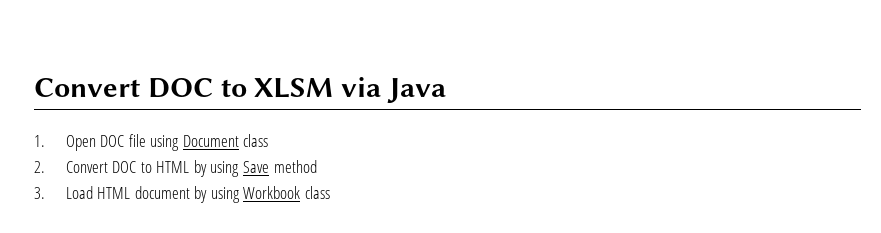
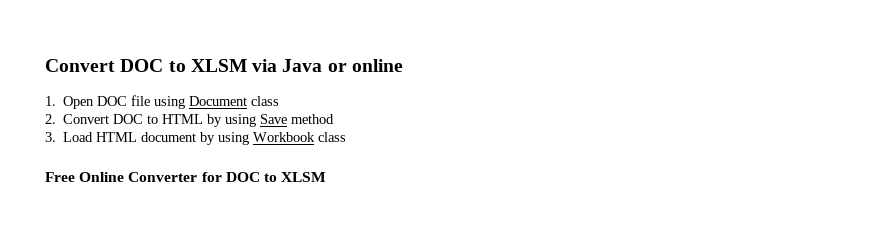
- Convert DOC to XLSM via Java
+ Convert DOC to XLSM via Java or online
+ Free Online Converter for DOC to XLSM

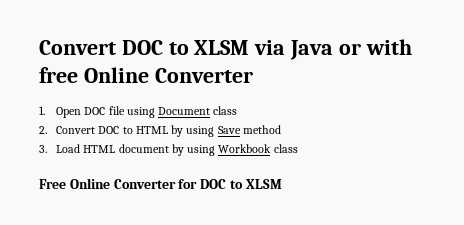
- Convert DOC to XLSM via Java or online
+ Convert DOC to XLSM via Java or with free Online Converter

